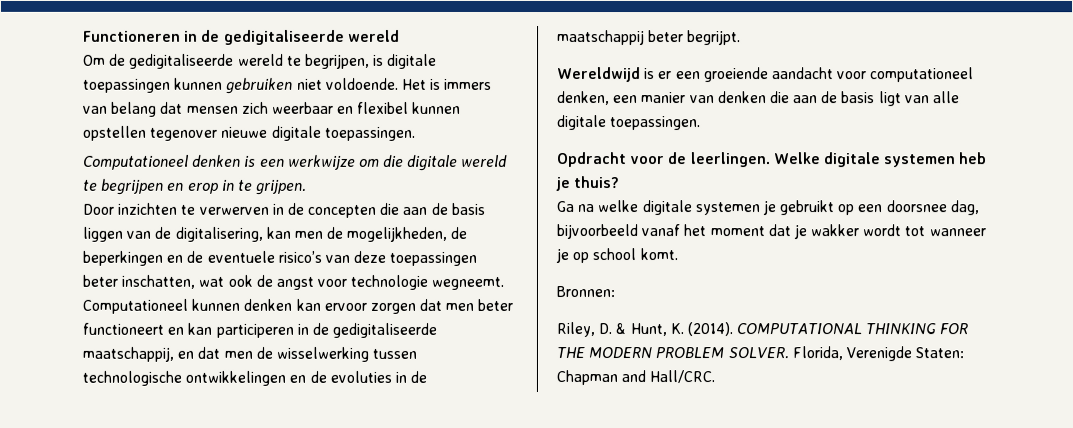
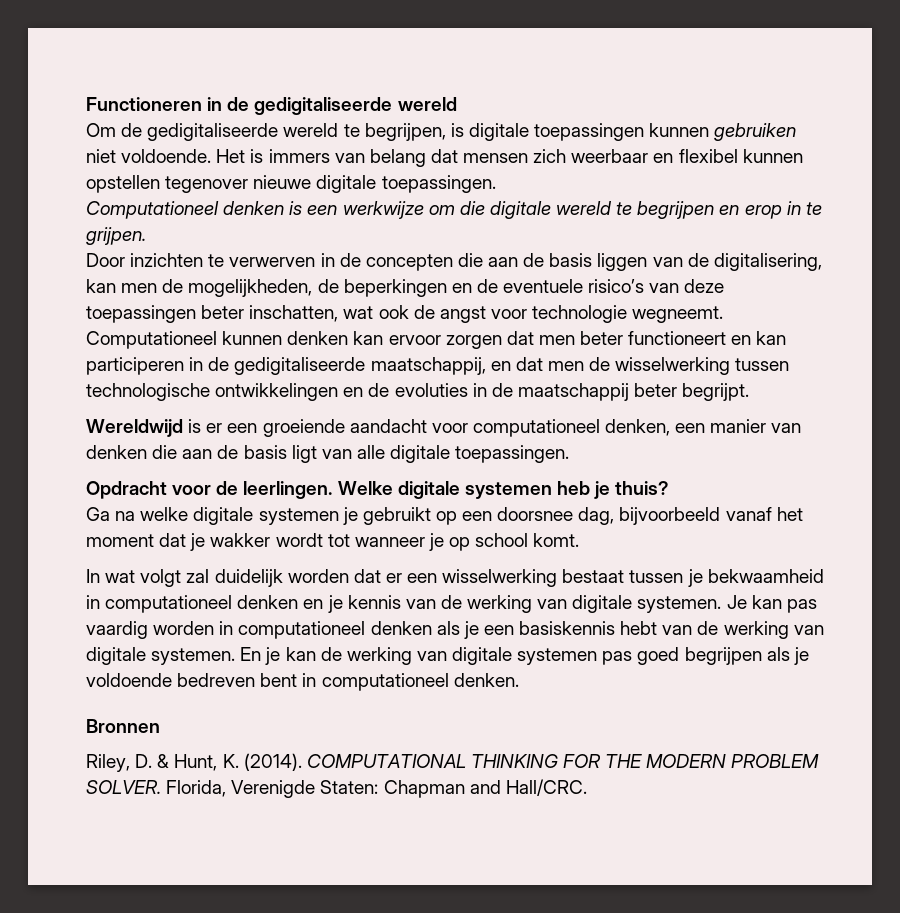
- Bronnen:
+ In wat volgt zal duidelijk worden dat er een wisselwerking bestaat tussen je bekwaamheid in computationeel denken en je kennis van de werking van digitale systemen. Je kan pas vaardig worden in computationeel denken als je een basiskennis hebt van de werking van digitale systemen. En je kan de werking van digitale systemen pas goed begrijpen als je voldoende bedreven bent in computationeel denken.
+ Bronnen

